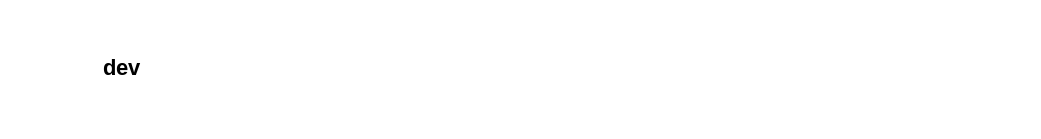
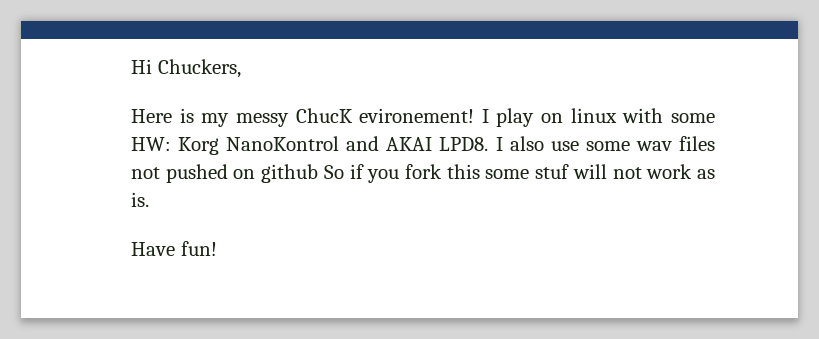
- dev
+ Hi Chuckers,
+ Here is my messy ChucK evironement! I play on linux with some HW: Korg NanoKontrol and AKAI LPD8. I also use some wav files not pushed on github So if you fork this some stuf will not work as is.
+ Have fun!

